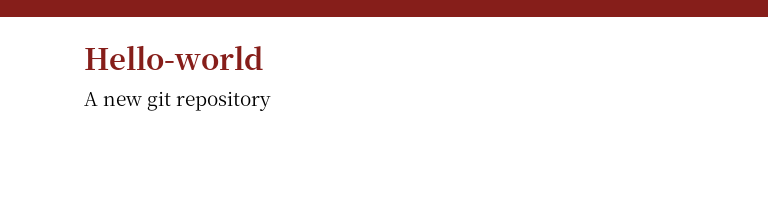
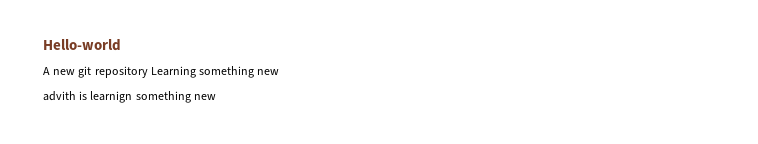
- A new git repository
+ A new git repository Learning something new
+ advith is learnign something new

